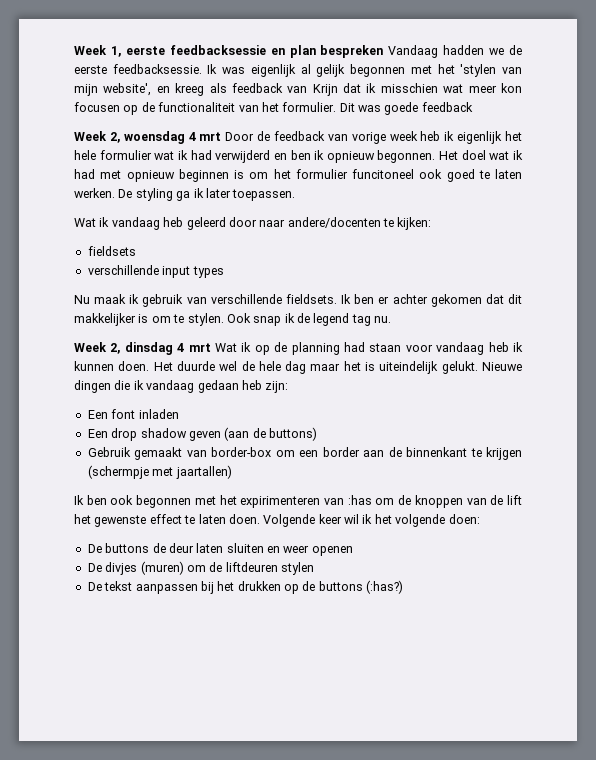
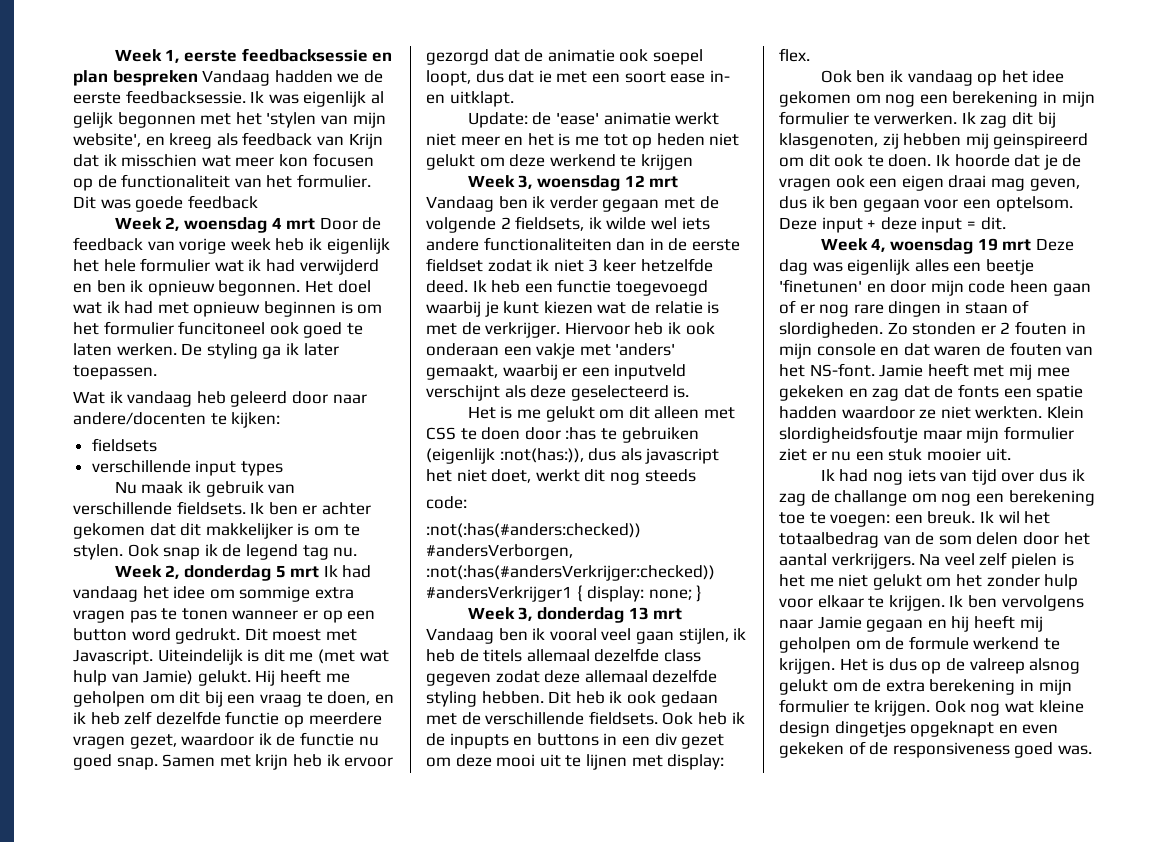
- Week 2, dinsdag 4 mrt Wat ik op de planning had staan voor vandaag heb ik kunnen doen. Het duurde wel de hele dag maar het is uiteindelijk gelukt. Nieuwe dingen die ik vandaag gedaan heb zijn:
- Een font inladen
- Een drop shadow geven (aan de buttons)
- Gebruik gemaakt van border-box om een border aan de binnenkant te krijgen (schermpje met jaartallen)
- Ik ben ook begonnen met het expirimenteren van :has om de knoppen van de lift het gewenste effect te laten doen. Volgende keer wil ik het volgende doen:
- De buttons de deur laten sluiten en weer openen
- De divjes (muren) om de liftdeuren stylen
- De tekst aanpassen bij het drukken op de buttons (:has?)
+ Week 2, donderdag 5 mrt Ik had vandaag het idee om sommige extra vragen pas te tonen wanneer er op een button word gedrukt. Dit moest met Javascript. Uiteindelijk is dit me (met wat hulp van Jamie) gelukt. Hij heeft me geholpen om dit bij een vraag te doen, en ik heb zelf dezelfde functie op meerdere vragen gezet, waardoor ik de functie nu goed snap. Samen met krijn heb ik ervoor gezorgd dat de animatie ook soepel loopt, dus dat ie met een soort ease in- en uitklapt.
+ Update: de 'ease' animatie werkt niet meer en het is me tot op heden niet gelukt om deze werkend te krijgen
+ Week 3, woensdag 12 mrt Vandaag ben ik verder gegaan met de volgende 2 fieldsets, ik wilde wel iets andere functionaliteiten dan in de eerste fieldset zodat ik niet 3 keer hetzelfde deed. Ik heb een functie toegevoegd waarbij je kunt kiezen wat de relatie is met de verkrijger. Hiervoor heb ik ook onderaan een vakje met 'anders' gemaakt, waarbij er een inputveld verschijnt als deze geselecteerd is.
+ Het is me gelukt om dit alleen met CSS te doen door :has te gebruiken (eigenlijk :not(has:)), dus als javascript het niet doet, werkt dit nog steeds
+ code:
+ :not(:has(#anders:checked)) #andersVerborgen, :not(:has(#andersVerkrijger:checked)) #andersVerkrijger1 { display: none; }
+ Week 3, donderdag 13 mrt Vandaag ben ik vooral veel gaan stijlen, ik heb de titels allemaal dezelfde class gegeven zodat deze allemaal dezelfde styling hebben. Dit heb ik ook gedaan met de verschillende fieldsets. Ook heb ik de inpupts en buttons in een div gezet om deze mooi uit te lijnen met display: flex.
+ Ook ben ik vandaag op het idee gekomen om nog een berekening in mijn formulier te verwerken. Ik zag dit bij klasgenoten, zij hebben mij geinspireerd om dit ook te doen. Ik hoorde dat je de vragen ook een eigen draai mag geven, dus ik ben gegaan voor een optelsom. Deze input + deze input = dit.
+ Week 4, woensdag 19 mrt Deze dag was eigenlijk alles een beetje 'finetunen' en door mijn code heen gaan of er nog rare dingen in staan of slordigheden. Zo stonden er 2 fouten in mijn console en dat waren de fouten van het NS-font. Jamie heeft met mij mee gekeken en zag dat de fonts een spatie hadden waardoor ze niet werkten. Klein slordigheidsfoutje maar mijn formulier ziet er nu een stuk mooier uit.
+ Ik had nog iets van tijd over dus ik zag de challange om nog een berekening toe te voegen: een breuk. Ik wil het totaalbedrag van de som delen door het aantal verkrijgers. Na veel zelf pielen is het me niet gelukt om het zonder hulp voor elkaar te krijgen. Ik ben vervolgens naar Jamie gegaan en hij heeft mij geholpen om de formule werkend te krijgen. Het is dus op de valreep alsnog gelukt om de extra berekening in mijn formulier te krijgen. Ook nog wat kleine design dingetjes opgeknapt en even gekeken of de responsiveness goed was.

